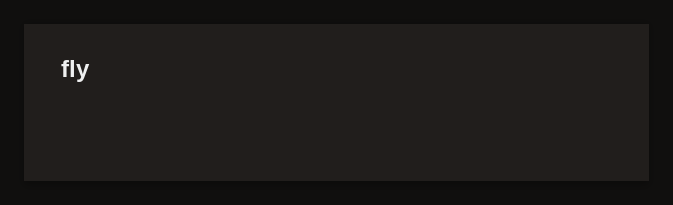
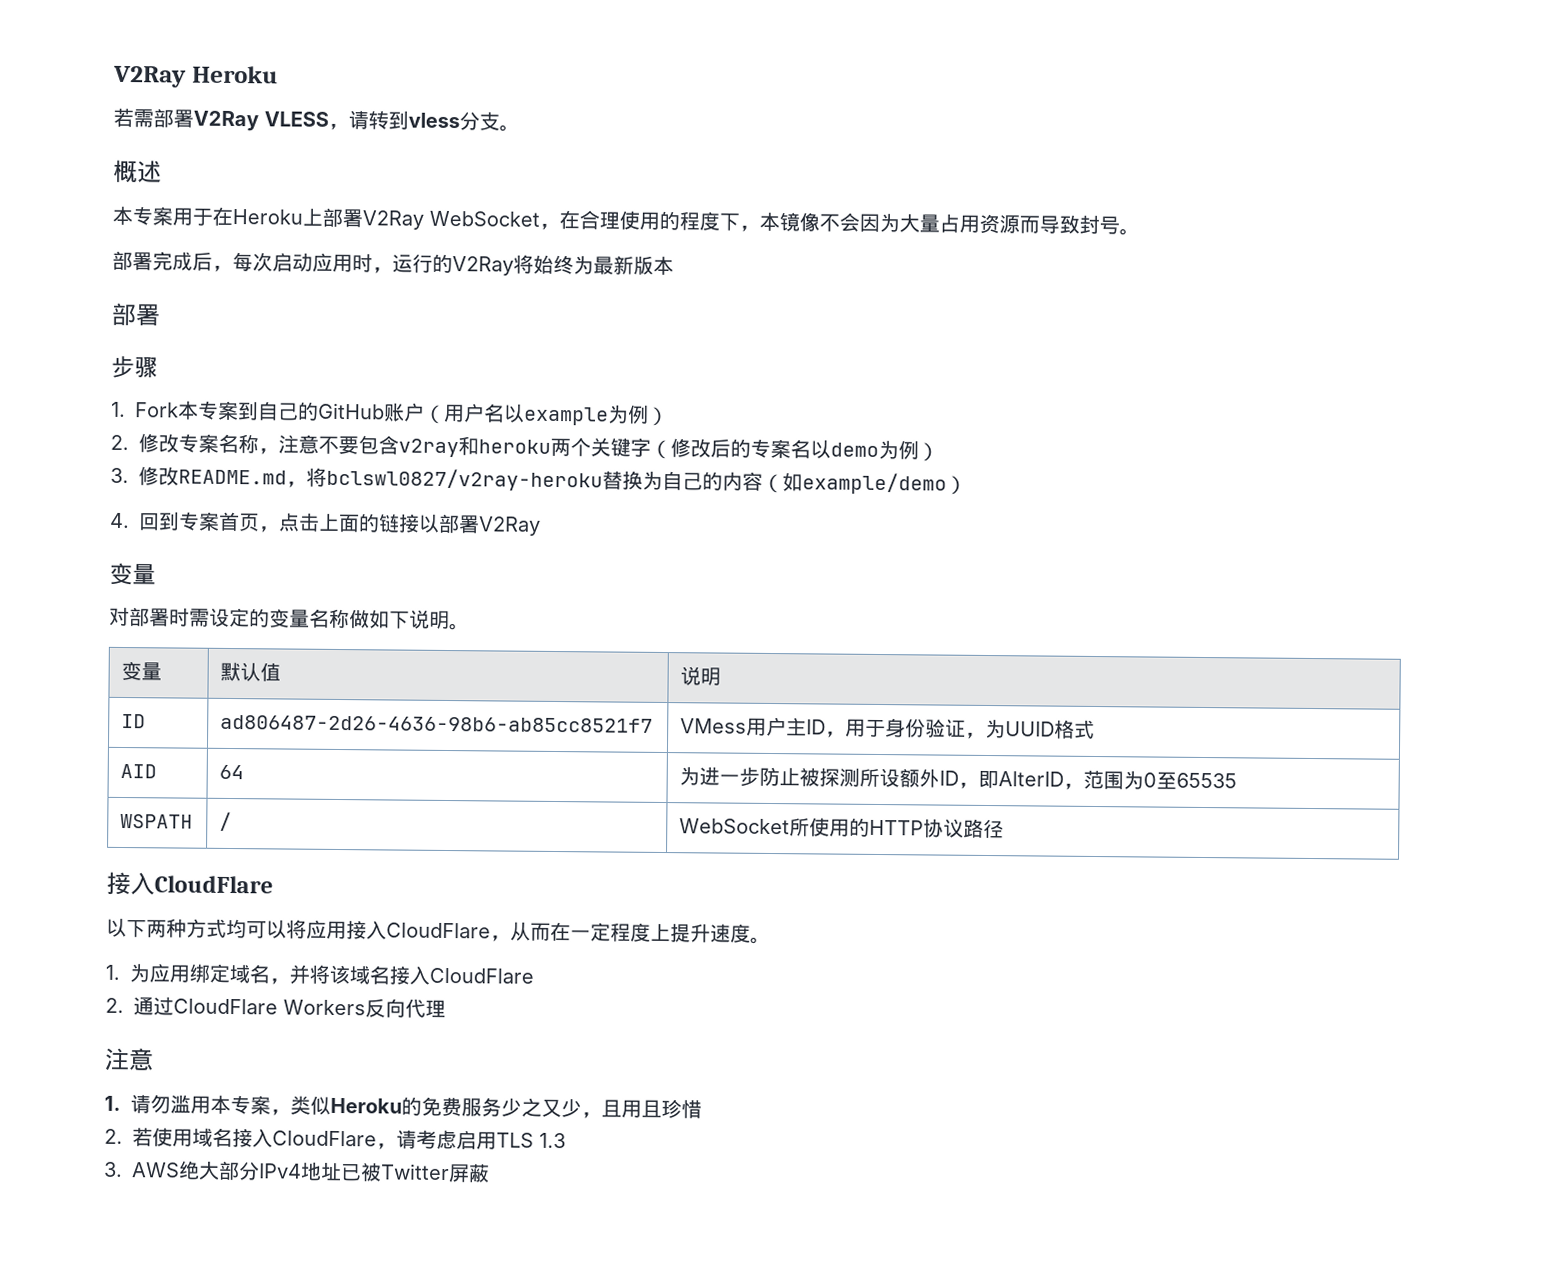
- fly
+ V2Ray Heroku
+ 若需部署V2Ray VLESS，请转到vless分支。
+ 概述
+ 本专案用于在Heroku上部署V2Ray WebSocket，在合理使用的程度下，本镜像不会因为大量占用资源而导致封号。
+ 部署完成后，每次启动应用时，运行的V2Ray将始终为最新版本
+ 部署
+ 步骤
+ 1. Fork本专案到自己的GitHub账户（用户名以example为例）
+ 2.修改专案名称，注意不要包含v2ray和heroku两个关键字（修改后的专案名以demo为例）
+ 3.修改README.md，将bclswl0827/v2ray-heroku替换为自己的内容（如example/demo）
+ 4.回到专案首页，点击上面的链接以部署V2Ray
+ 变量
+ 对部署时需设定的变量名称做如下说明。
+ 变量 | 默认值 | 说明
+ ID | ad806487-2d26-4636-98b6-ab85cc8521f7 | VMess用户主ID，用于身份验证，为UUID格式
+ AID | 64 | 为进一步防止被探测所设额外ID，即AlterID，范围为0至65535
+ WSPATH | / | WebSocket所使用的HTTP协议路径
+ 接入CloudFlare
+ 以下两种方式均可以将应用接入CloudFlare，从而在一定程度上提升速度。
+ 1.为应用绑定域名，并将该域名接入CloudFlare
+ 2.通过CloudFlare Workers反向代理
+ 注意
+ 1.请勿滥用本专案，类似Heroku的免费服务少之又少，且用且珍惜
+ 2.若使用域名接入CloudFlare，请考虑启用TLS 1.3
+ 3. AWS绝大部分IPv4地址已被Twitter屏蔽

